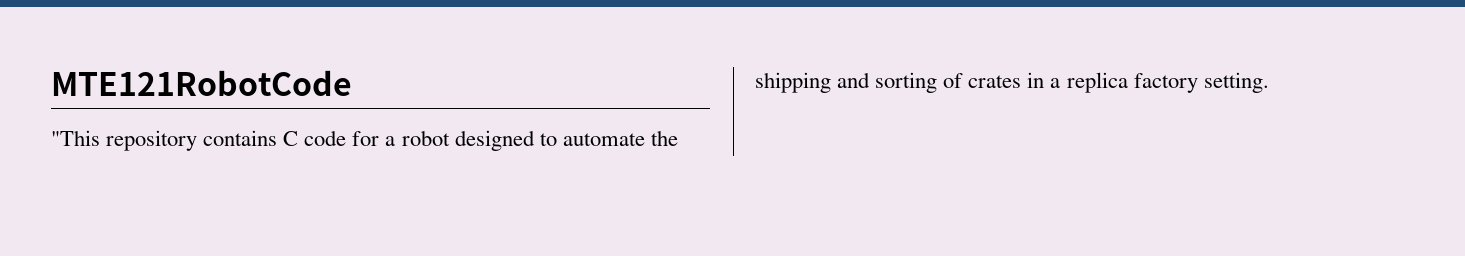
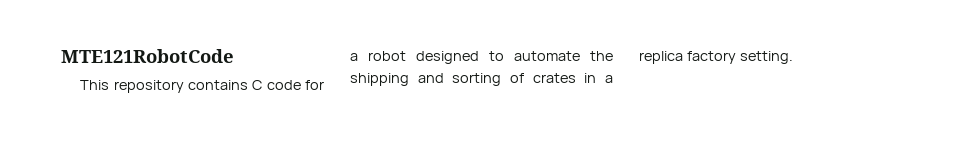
- "This repository contains C code for a robot designed to automate the shipping and sorting of crates in a replica factory setting.
+ This repository contains C code for a robot designed to automate the shipping and sorting of crates in a replica factory setting.

